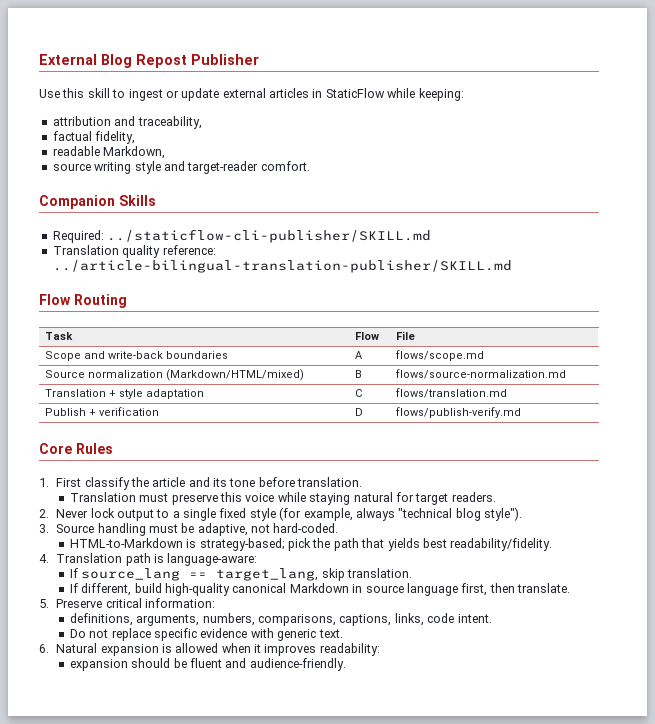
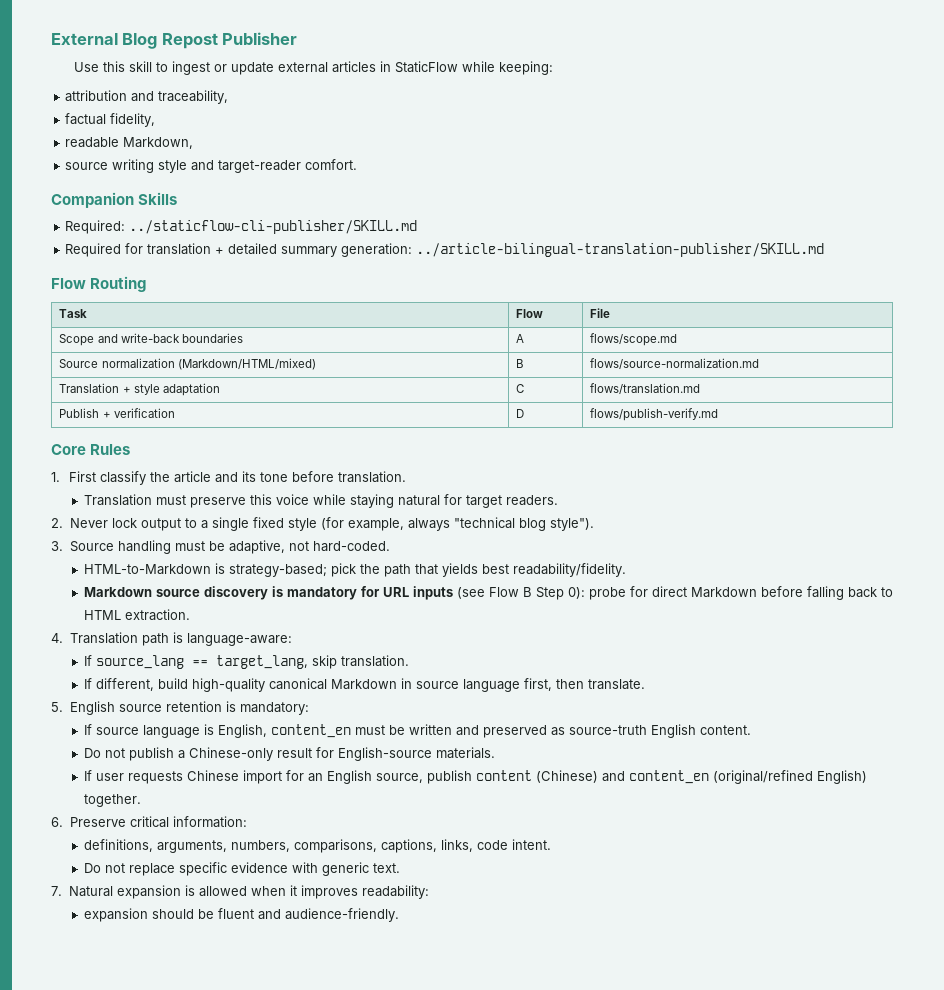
- Translation quality reference: ../article-bilingual-translation-publisher/SKILL.md
+ Required for translation + detailed summary generation: ../article-bilingual-translation-publisher/SKILL.md
+ Markdown source discovery is mandatory for URL inputs (see Flow B Step 0): probe for direct Markdown before falling back to HTML extraction.
- 5. Preserve critical information:
+ 5. English source retention is mandatory:
+ If source language is English, content_en must be written and preserved as source-truth English content.
+ Do not publish a Chinese-only result for English-source materials.
+ If user requests Chinese import for an English source, publish content (Chinese) and content_en (original/refined English) together.
+ 6. Preserve critical information:
- 6. Natural expansion is allowed when it improves readability:
+ 7. Natural expansion is allowed when it improves readability:

